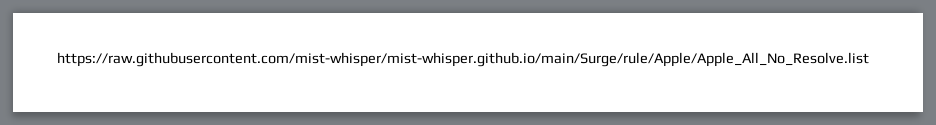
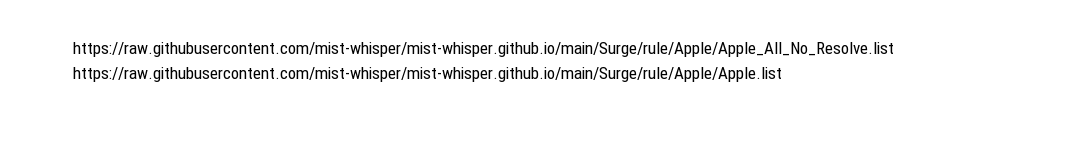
- https://raw.githubusercontent.com/mist-whisper/mist-whisper.github.io/main/Surge/rule/Apple/Apple_All_No_Resolve.list
+ https://raw.githubusercontent.com/mist-whisper/mist-whisper.github.io/main/Surge/rule/Apple/Apple_All_No_Resolve.list https://raw.githubusercontent.com/mist-whisper/mist-whisper.github.io/main/Surge/rule/Apple/Apple.list

